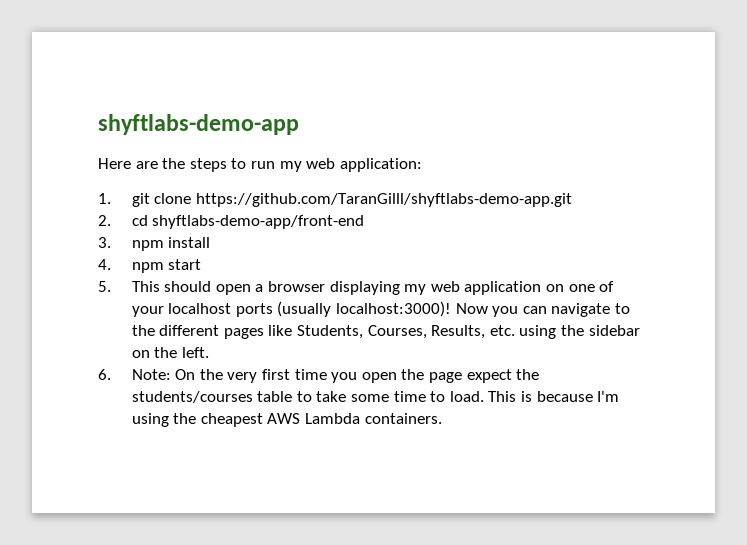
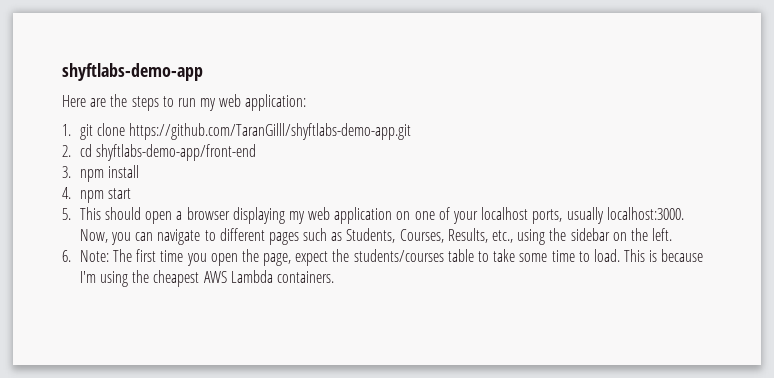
- 5. This should open a browser displaying my web application on one of your localhost ports (usually localhost:3000)! Now you can navigate to the different pages like Students, Courses, Results, etc. using the sidebar on the left.
+ 5. This should open a browser displaying my web application on one of your localhost ports, usually localhost:3000. Now, you can navigate to different pages such as Students, Courses, Results, etc., using the sidebar on the left.
- 6. Note: On the very first time you open the page expect the students/courses table to take some time to load.
+ 6. Note: The first time you open the page, expect the students/courses table to take some time to load.

